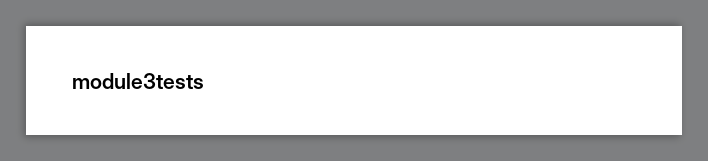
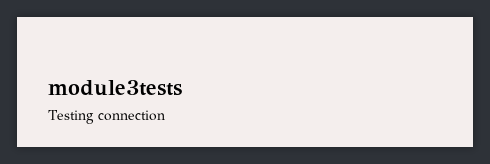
+ Testing connection

